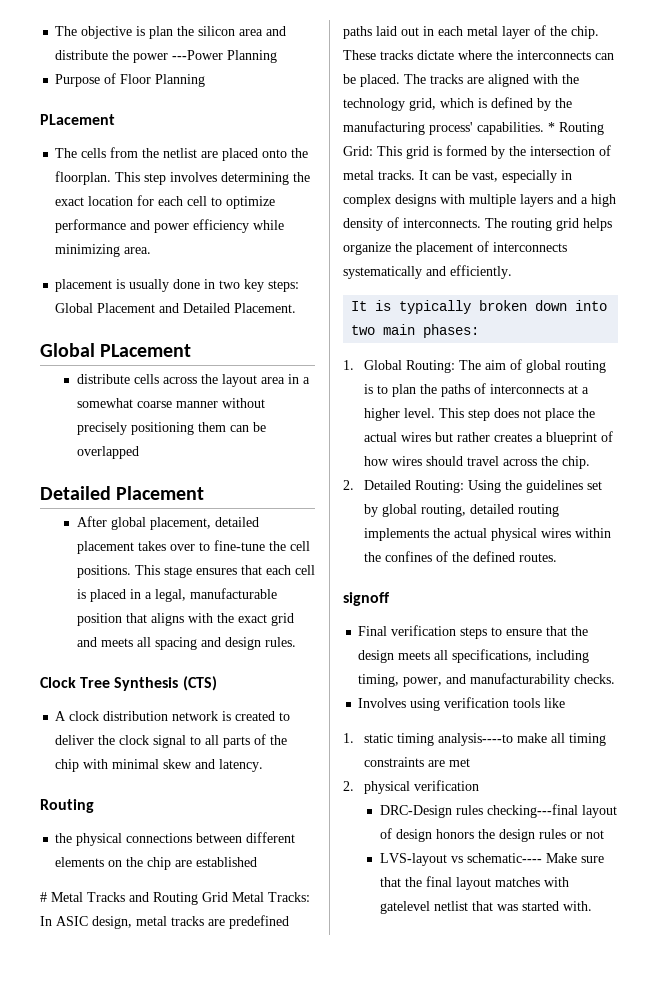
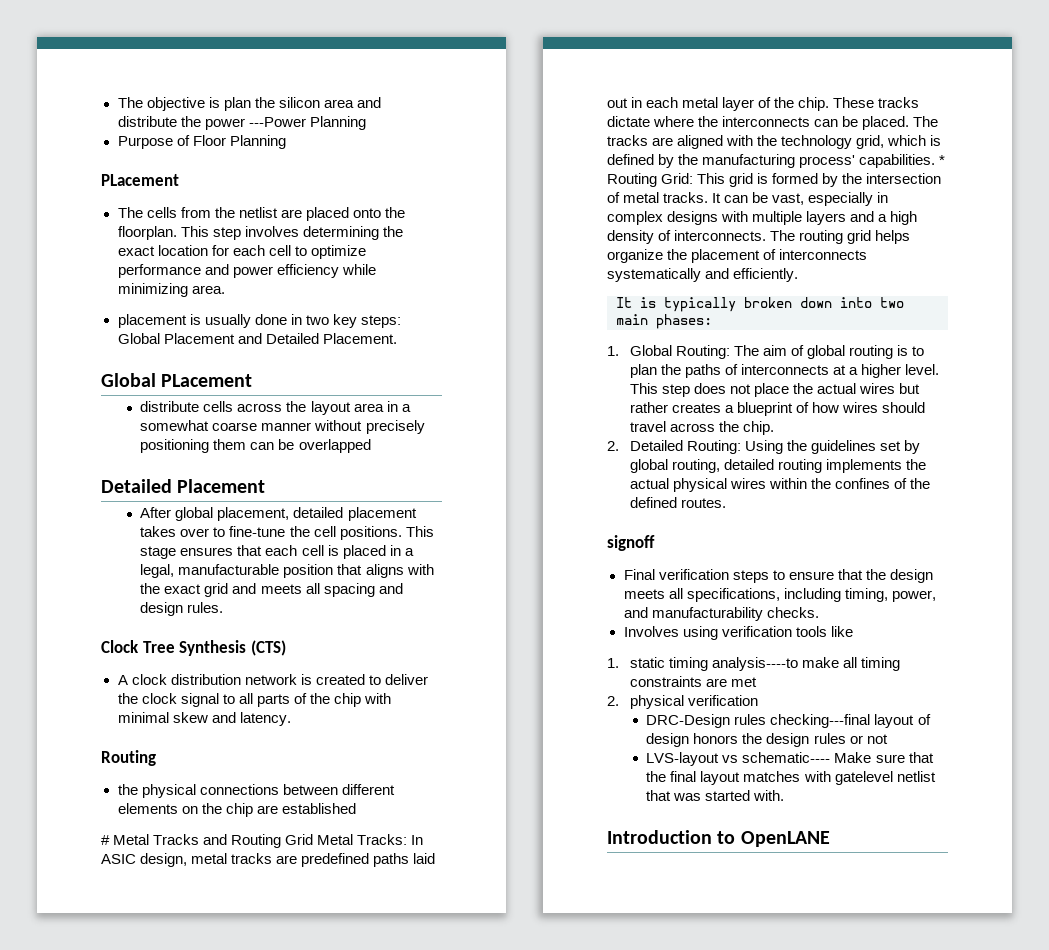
+ Introduction to OpenLANE

